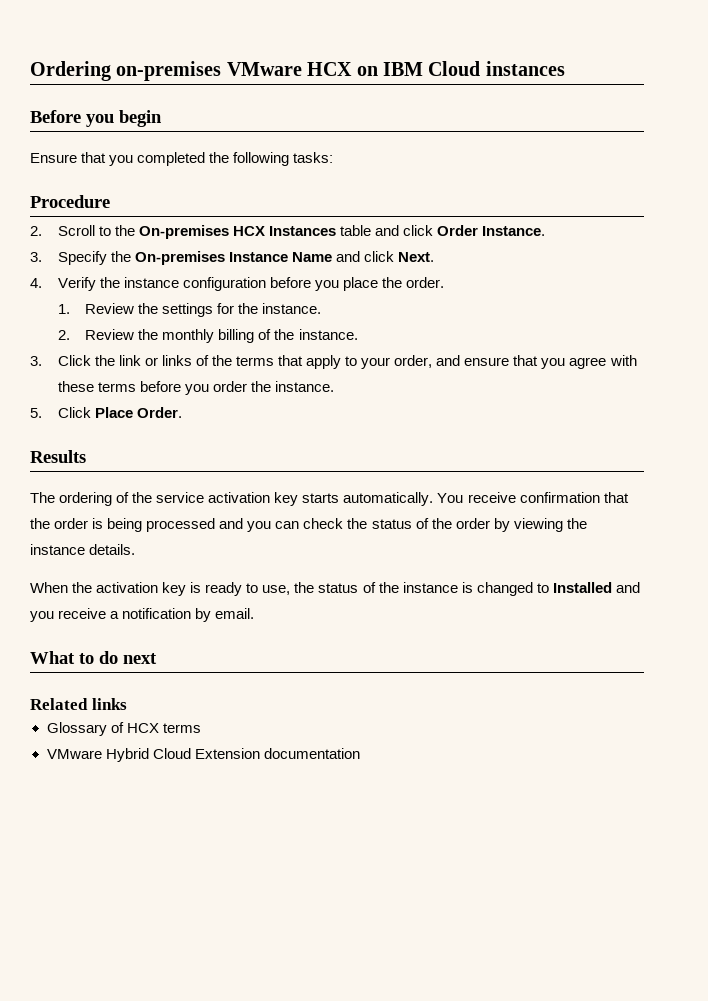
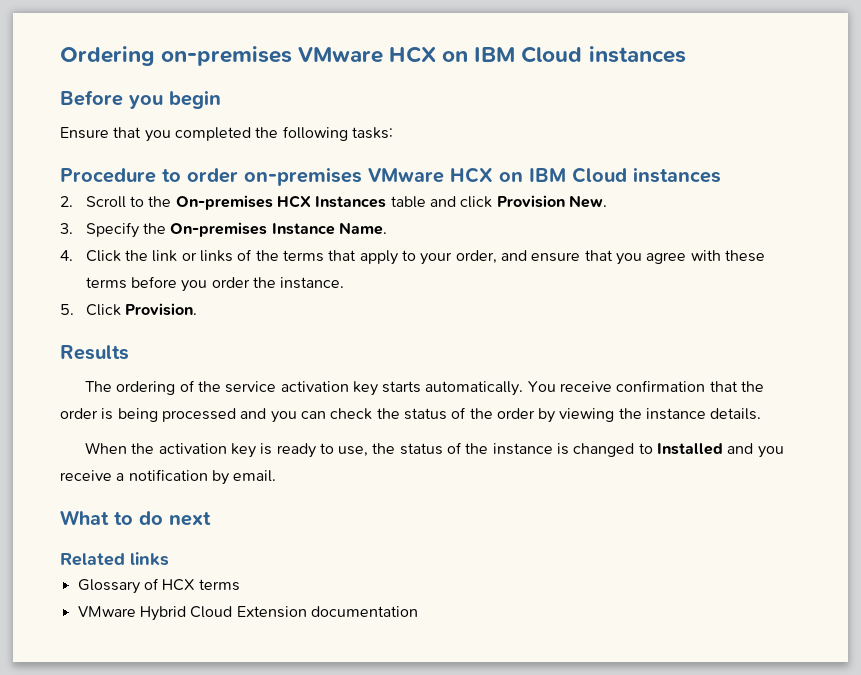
- Procedure
+ Procedure to order on-premises VMware HCX on IBM Cloud instances
- 2. Scroll to the On-premises HCX Instances table and click Order Instance.
+ 2. Scroll to the On-premises HCX Instances table and click Provision New.
- 3. Specify the On-premises Instance Name and click Next.
- 4. Verify the instance configuration before you place the order.
- 1. Review the settings for the instance.
- 2. Review the monthly billing of the instance.
- 3. Click the link or links of the terms that apply to your order, and ensure that you agree with these terms before you order the instance.
+ 3. Specify the On-premises Instance Name.
+ 4. Click the link or links of the terms that apply to your order, and ensure that you agree with these terms before you order the instance.
- 5. Click Place Order.
+ 5. Click Provision.

